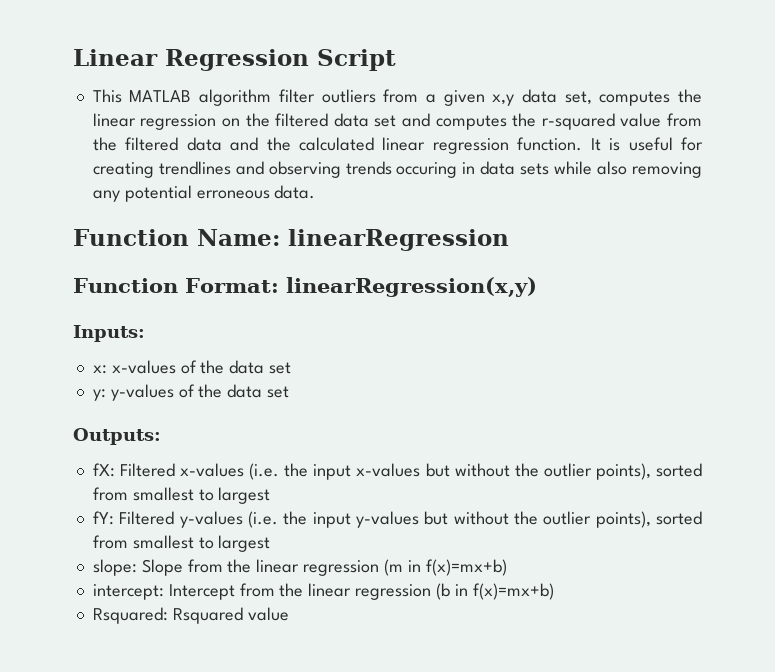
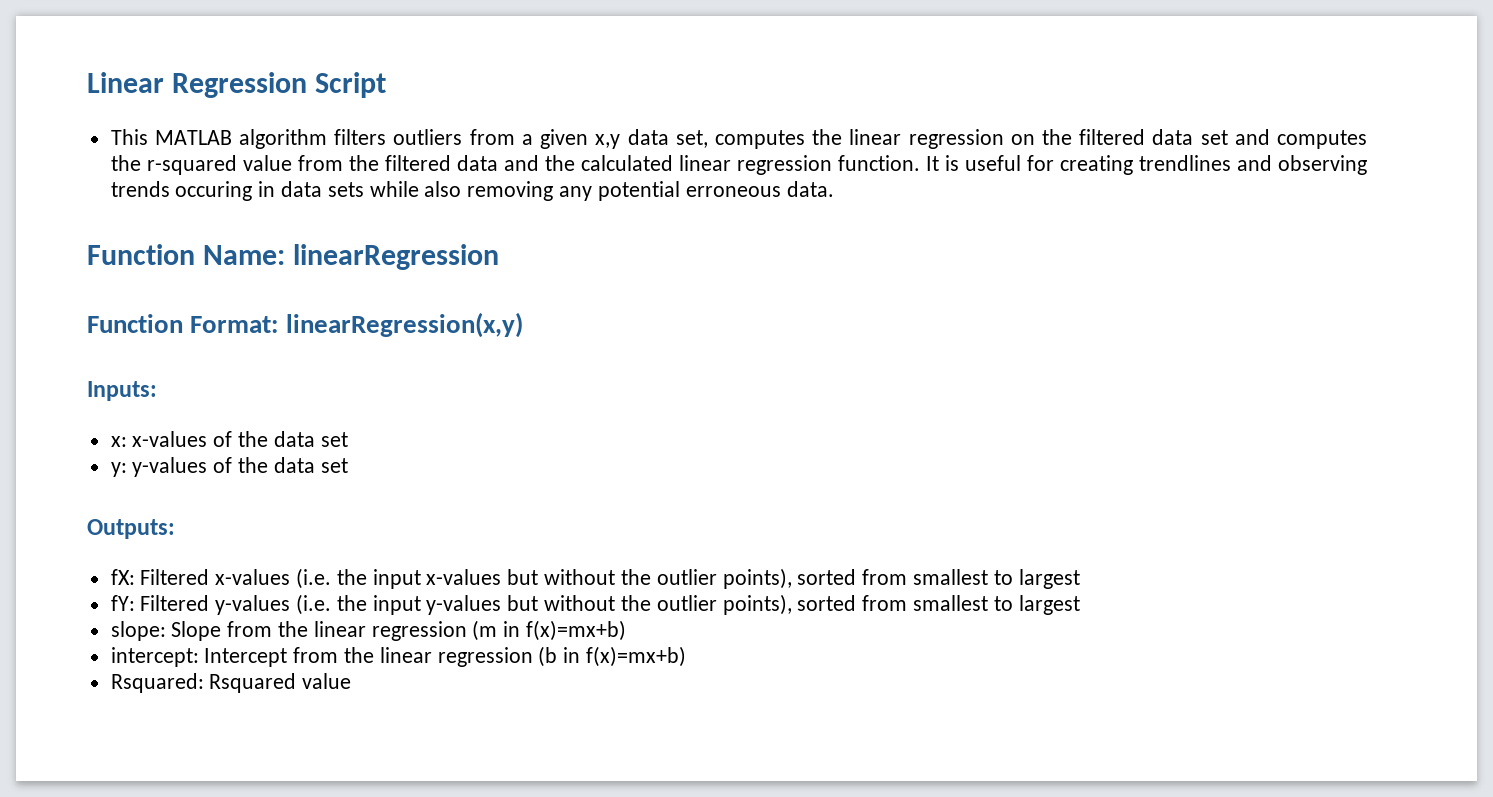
- This MATLAB algorithm filter outliers from a given x,y data set, computes the linear regression on the filtered data set and computes the r-squared value from the filtered data and the calculated linear regression function.
+ This MATLAB algorithm filters outliers from a given x,y data set, computes the linear regression on the filtered data set and computes the r-squared value from the filtered data and the calculated linear regression function.

